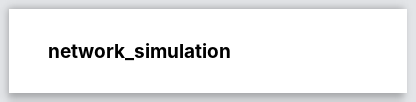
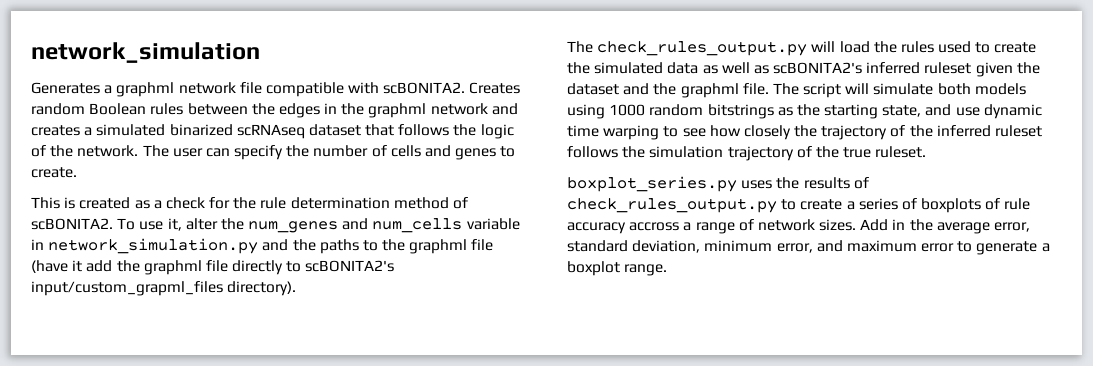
+ Generates a graphml network file compatible with scBONITA2. Creates random Boolean rules between the edges in the graphml network and creates a simulated binarized scRNAseq dataset that follows the logic of the network. The user can specify the number of cells and genes to create.
+ This is created as a check for the rule determination method of scBONITA2. To use it, alter the num_genes and num_cells variable in network_simulation.py and the paths to the graphml file (have it add the graphml file directly to scBONITA2's input/custom_grapml_files directory).
+ The check_rules_output.py will load the rules used to create the simulated data as well as scBONITA2's inferred ruleset given the dataset and the graphml file. The script will simulate both models using 1000 random bitstrings as the starting state, and use dynamic time warping to see how closely the trajectory of the inferred ruleset follows the simulation trajectory of the true ruleset.
+ boxplot_series.py uses the results of check_rules_output.py to create a series of boxplots of rule accuracy accross a range of network sizes. Add in the average error, standard deviation, minimum error, and maximum error to generate a boxplot range.

